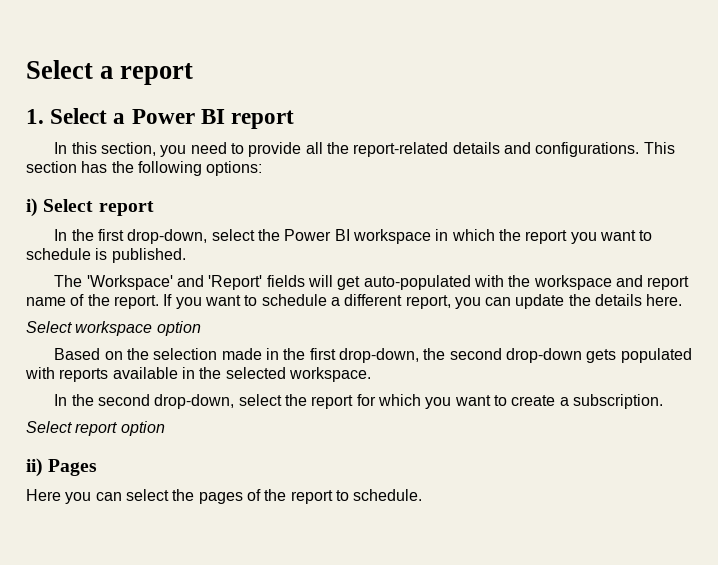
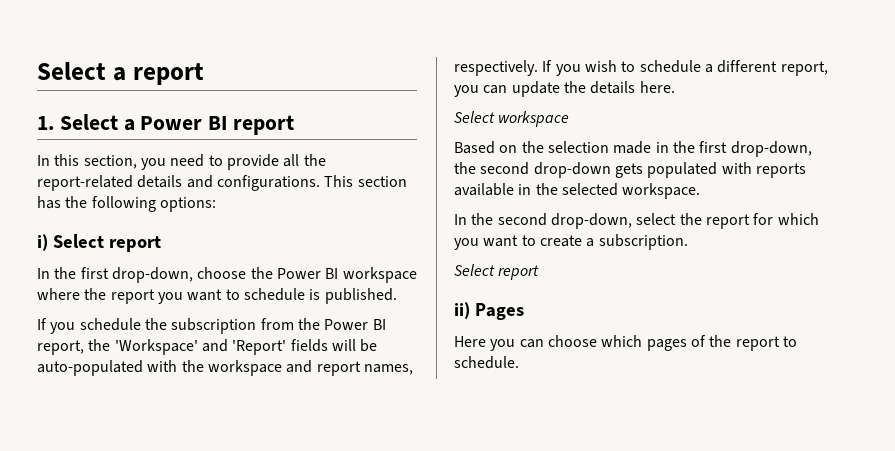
- In the first drop-down, select the Power BI workspace in which the report you want to schedule is published.
+ In the first drop-down, choose the Power BI workspace where the report you want to schedule is published.
- The 'Workspace' and 'Report' fields will get auto-populated with the workspace and report name of the report. If you want to schedule a different report, you can update the details here.
+ If you schedule the subscription from the Power BI report, the 'Workspace' and 'Report' fields will be auto-populated with the workspace and report names, respectively. If you wish to schedule a different report, you can update the details here.
- Select workspace option
+ Select workspace
  In the second drop-down, select the report for which you want to create a subscription.
- Select report option
+ Select report
- Here you can select the pages of the report to schedule.
+ Here you can choose which pages of the report to schedule.

